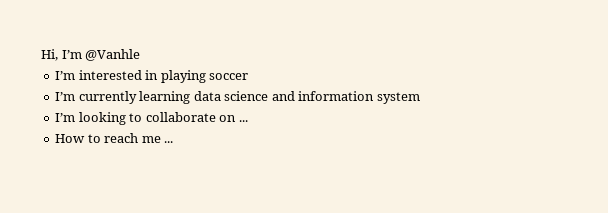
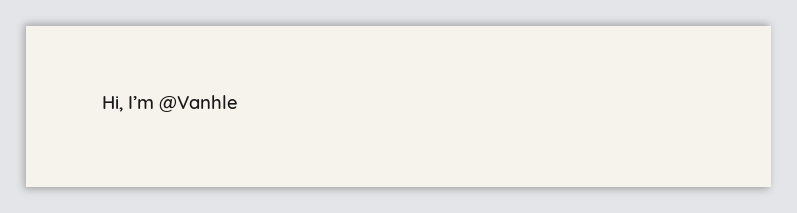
- I’m interested in playing soccer
- I’m currently learning data science and information system
- I’m looking to collaborate on ...
- How to reach me ...

